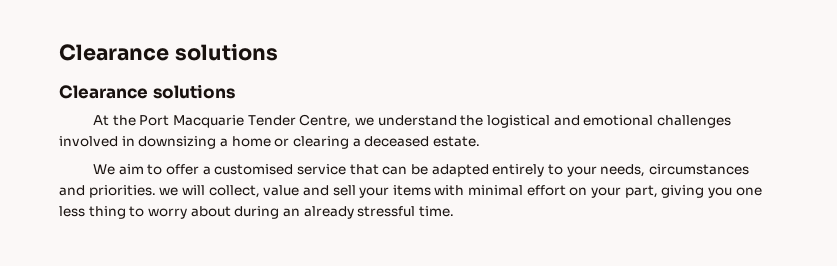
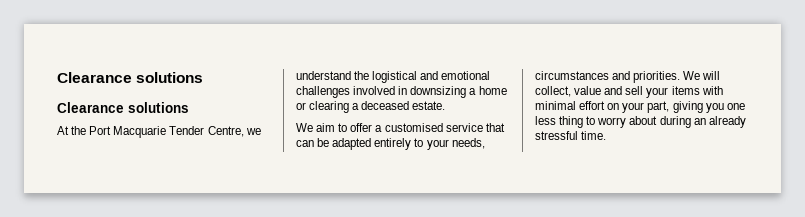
- We aim to offer a customised service that can be adapted entirely to your needs, circumstances and priorities. we will collect, value and sell your items with minimal effort on your part, giving you one less thing to worry about during an already stressful time.
+ We aim to offer a customised service that can be adapted entirely to your needs, circumstances and priorities. We will collect, value and sell your items with minimal effort on your part, giving you one less thing to worry about during an already stressful time.

